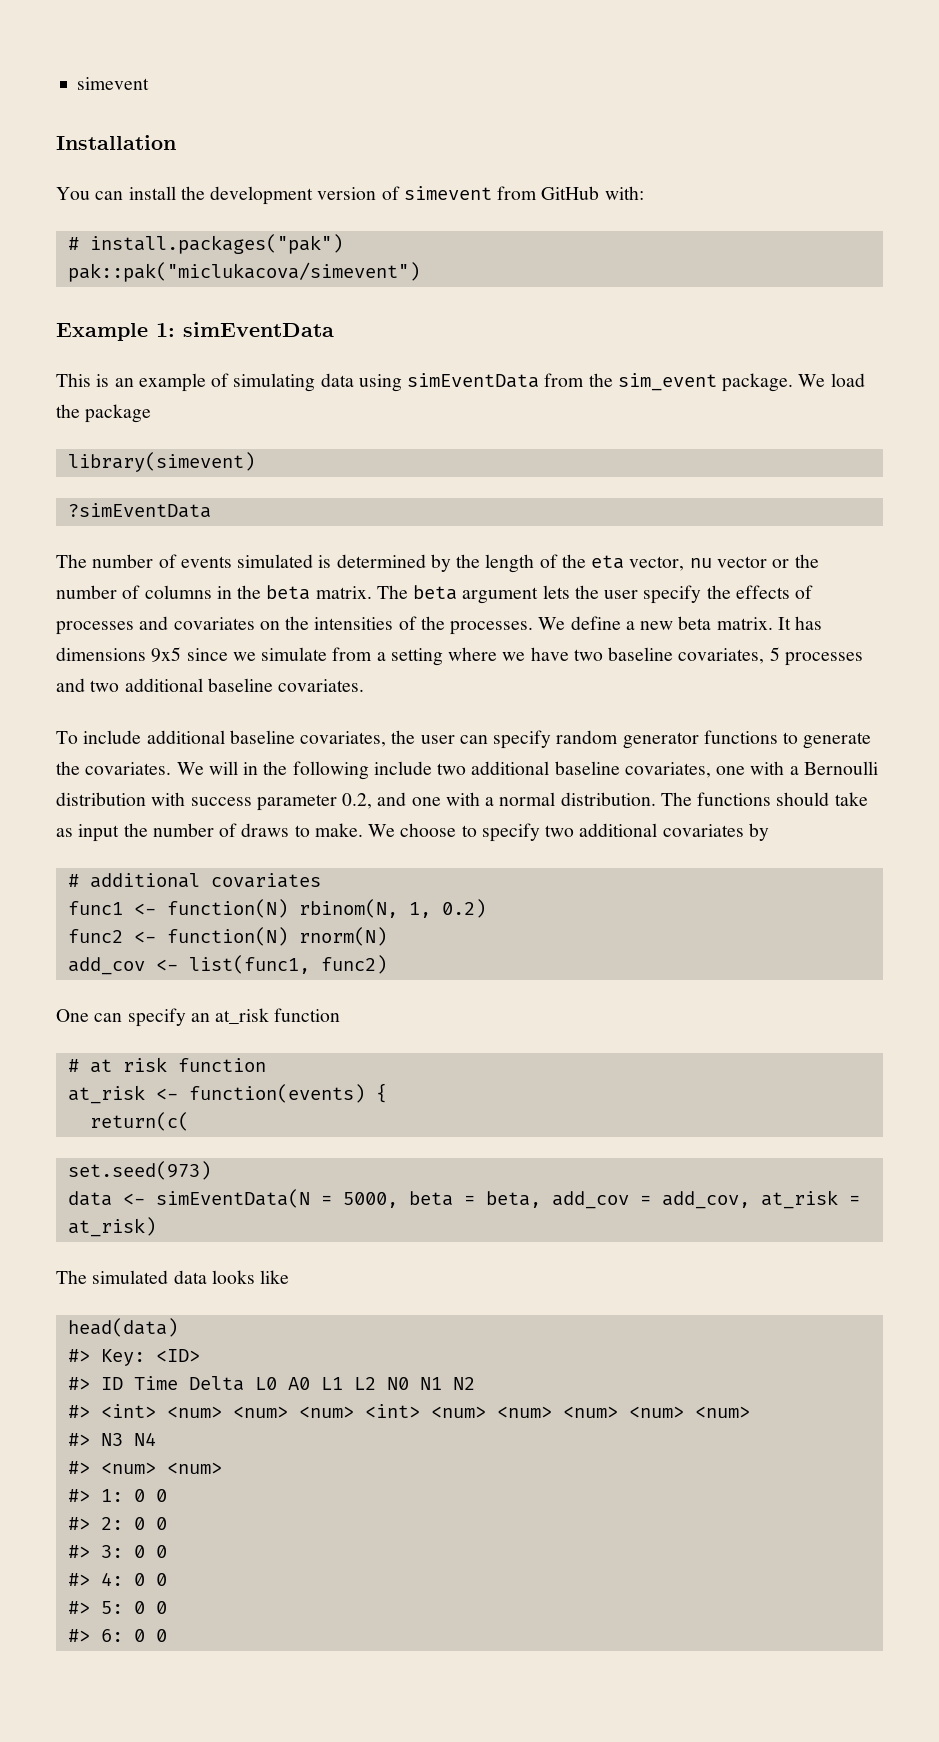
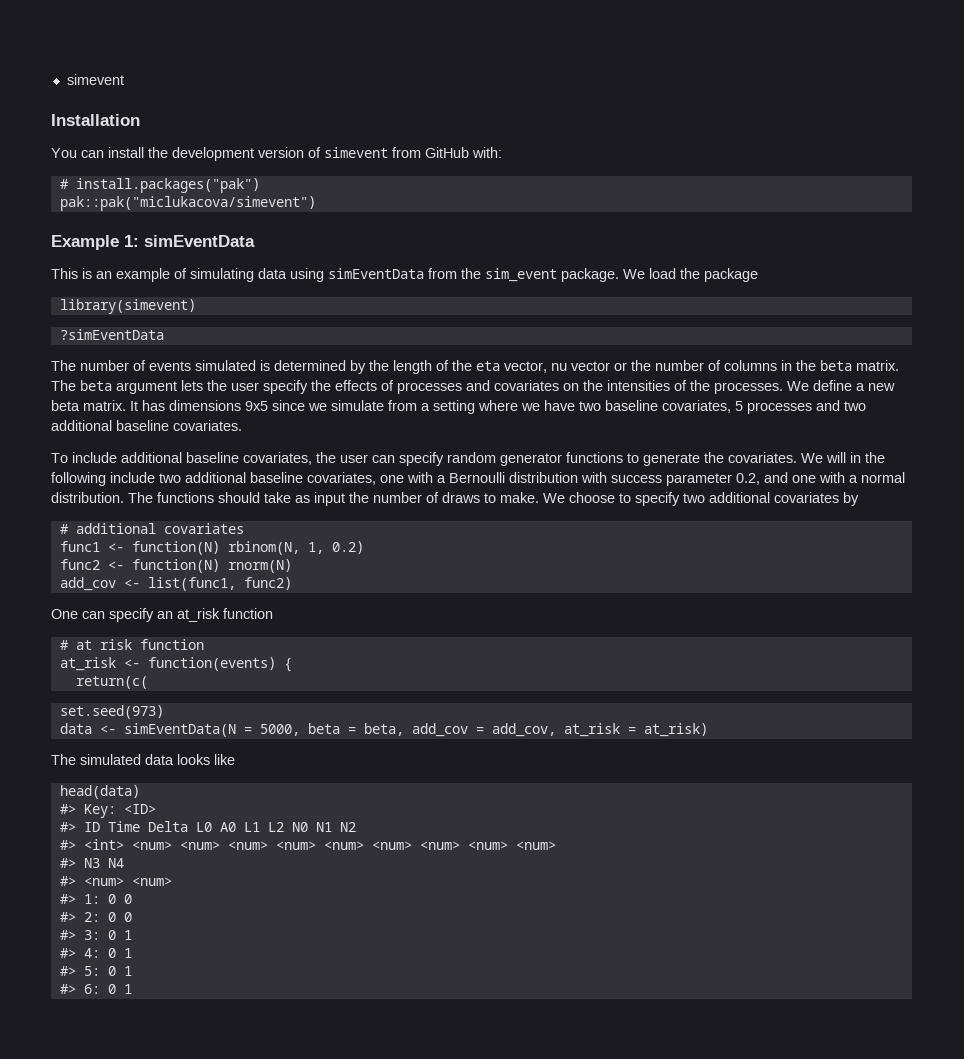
- #> <int> <num> <num> <num> <int> <num> <num> <num> <num> <num>
+ #> <int> <num> <num> <num> <num> <num> <num> <num> <num> <num>
- #> 3: 0 0
+ #> 3: 0 1
- #> 4: 0 0
+ #> 4: 0 1
- #> 5: 0 0
+ #> 5: 0 1
- #> 6: 0 0
+ #> 6: 0 1

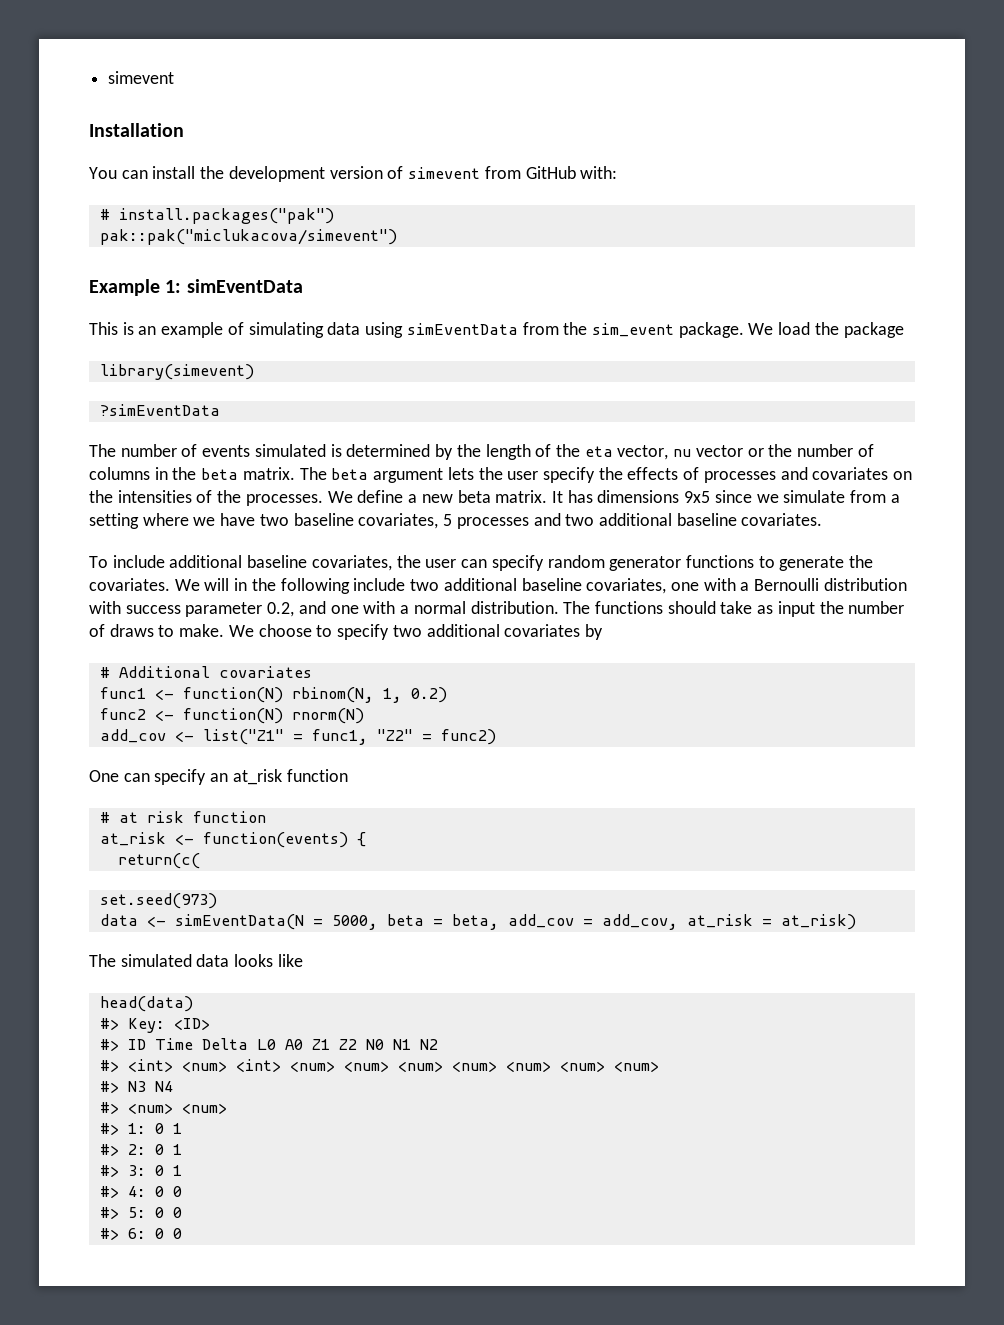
- # additional covariates
+ # Additional covariates
- add_cov <- list(func1, func2)
+ add_cov <- list("Z1" = func1, "Z2" = func2)
- #> ID Time Delta L0 A0 L1 L2 N0 N1 N2
+ #> ID Time Delta L0 A0 Z1 Z2 N0 N1 N2
- #> <int> <num> <num> <num> <num> <num> <num> <num> <num> <num>
+ #> <int> <num> <int> <num> <num> <num> <num> <num> <num> <num>
- #> 1: 0 0
+ #> 1: 0 1
- #> 2: 0 0
+ #> 2: 0 1
- #> 4: 0 1
+ #> 4: 0 0
- #> 5: 0 1
+ #> 5: 0 0
- #> 6: 0 1
+ #> 6: 0 0

